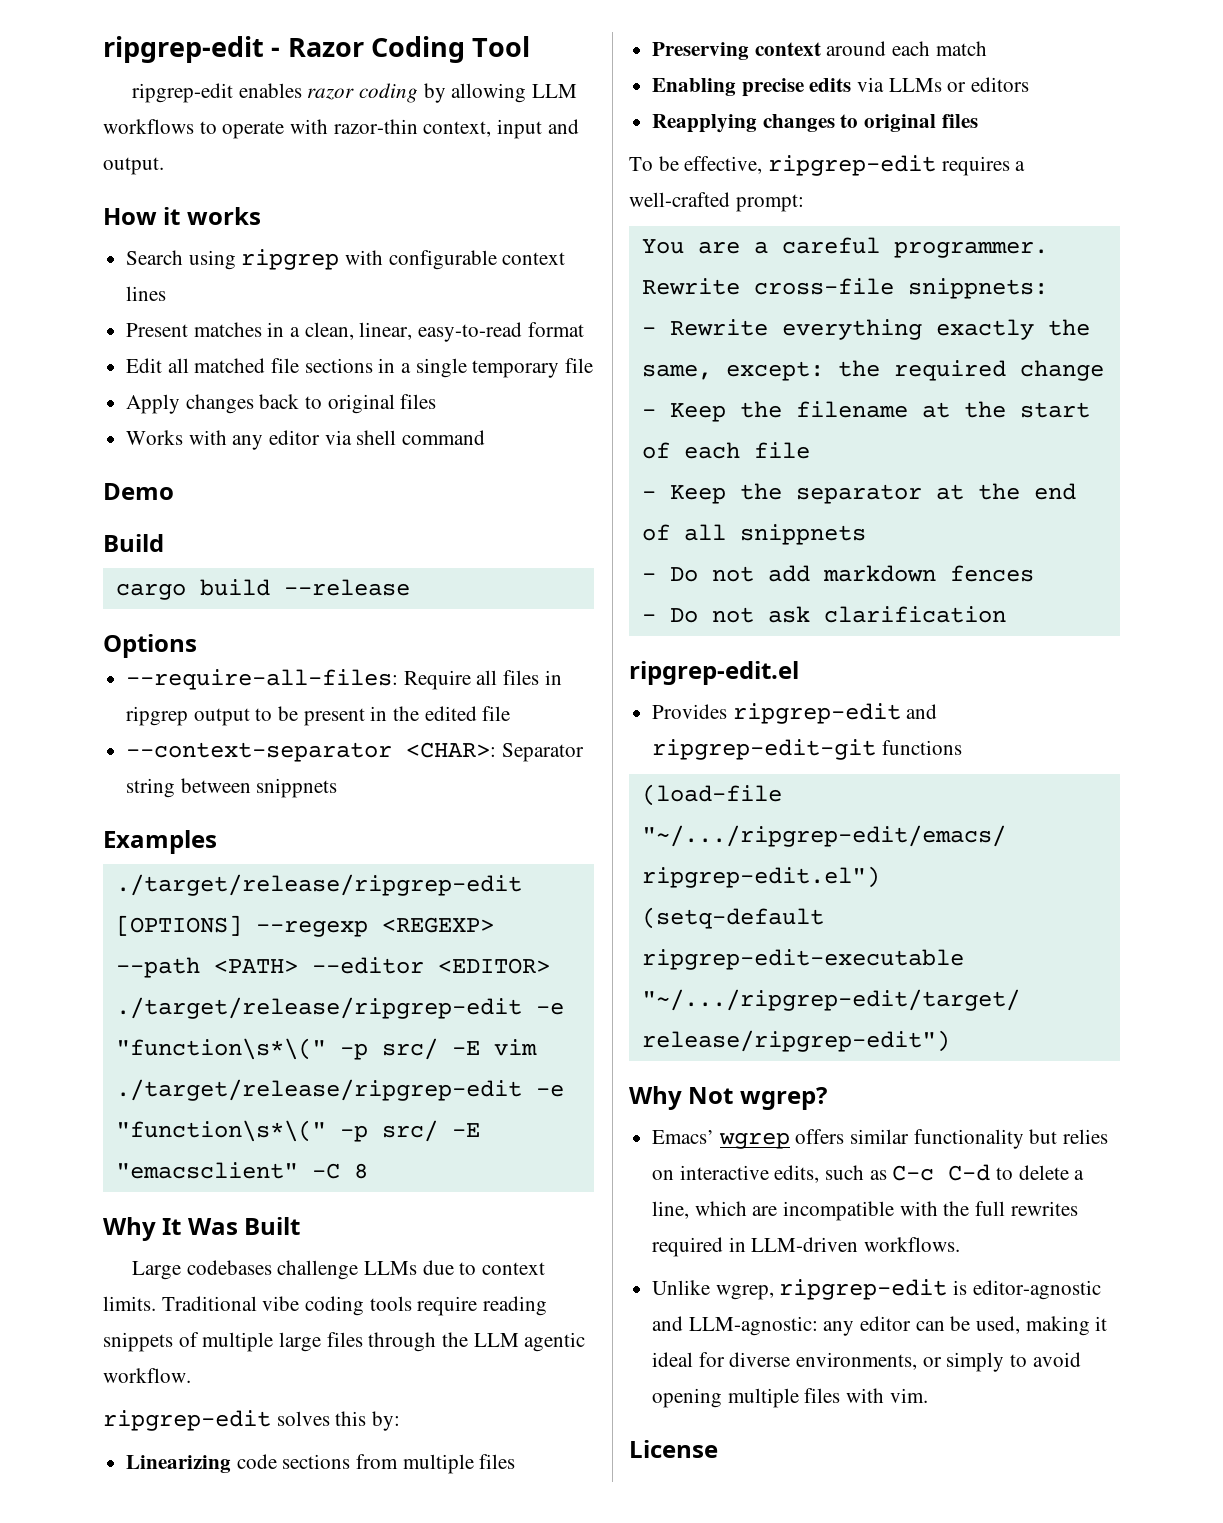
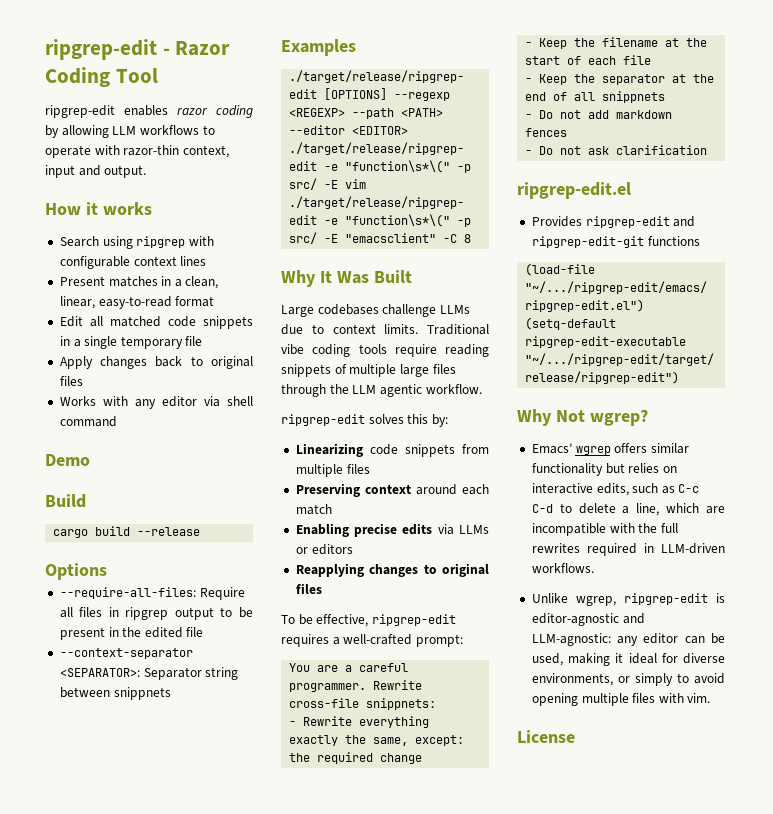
- Edit all matched file sections in a single temporary file
+ Edit all matched code snippets in a single temporary file
- --context-separator <CHAR>: Separator string between snippnets
+ --context-separator <SEPARATOR>: Separator string between snippnets
- Linearizing code sections from multiple files
+ Linearizing code snippets from multiple files

